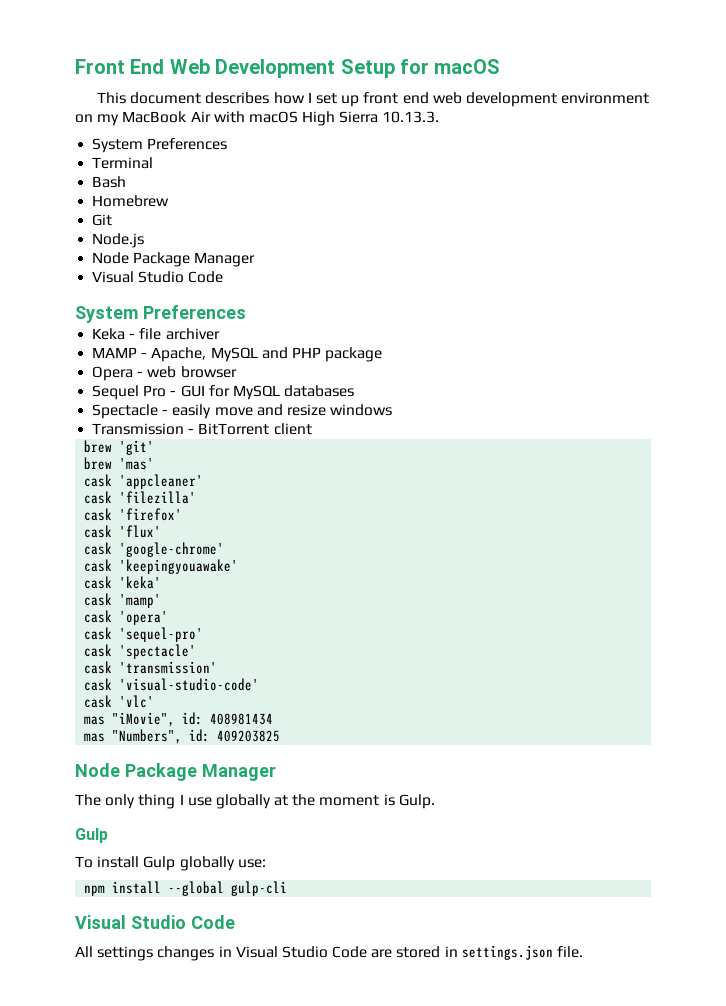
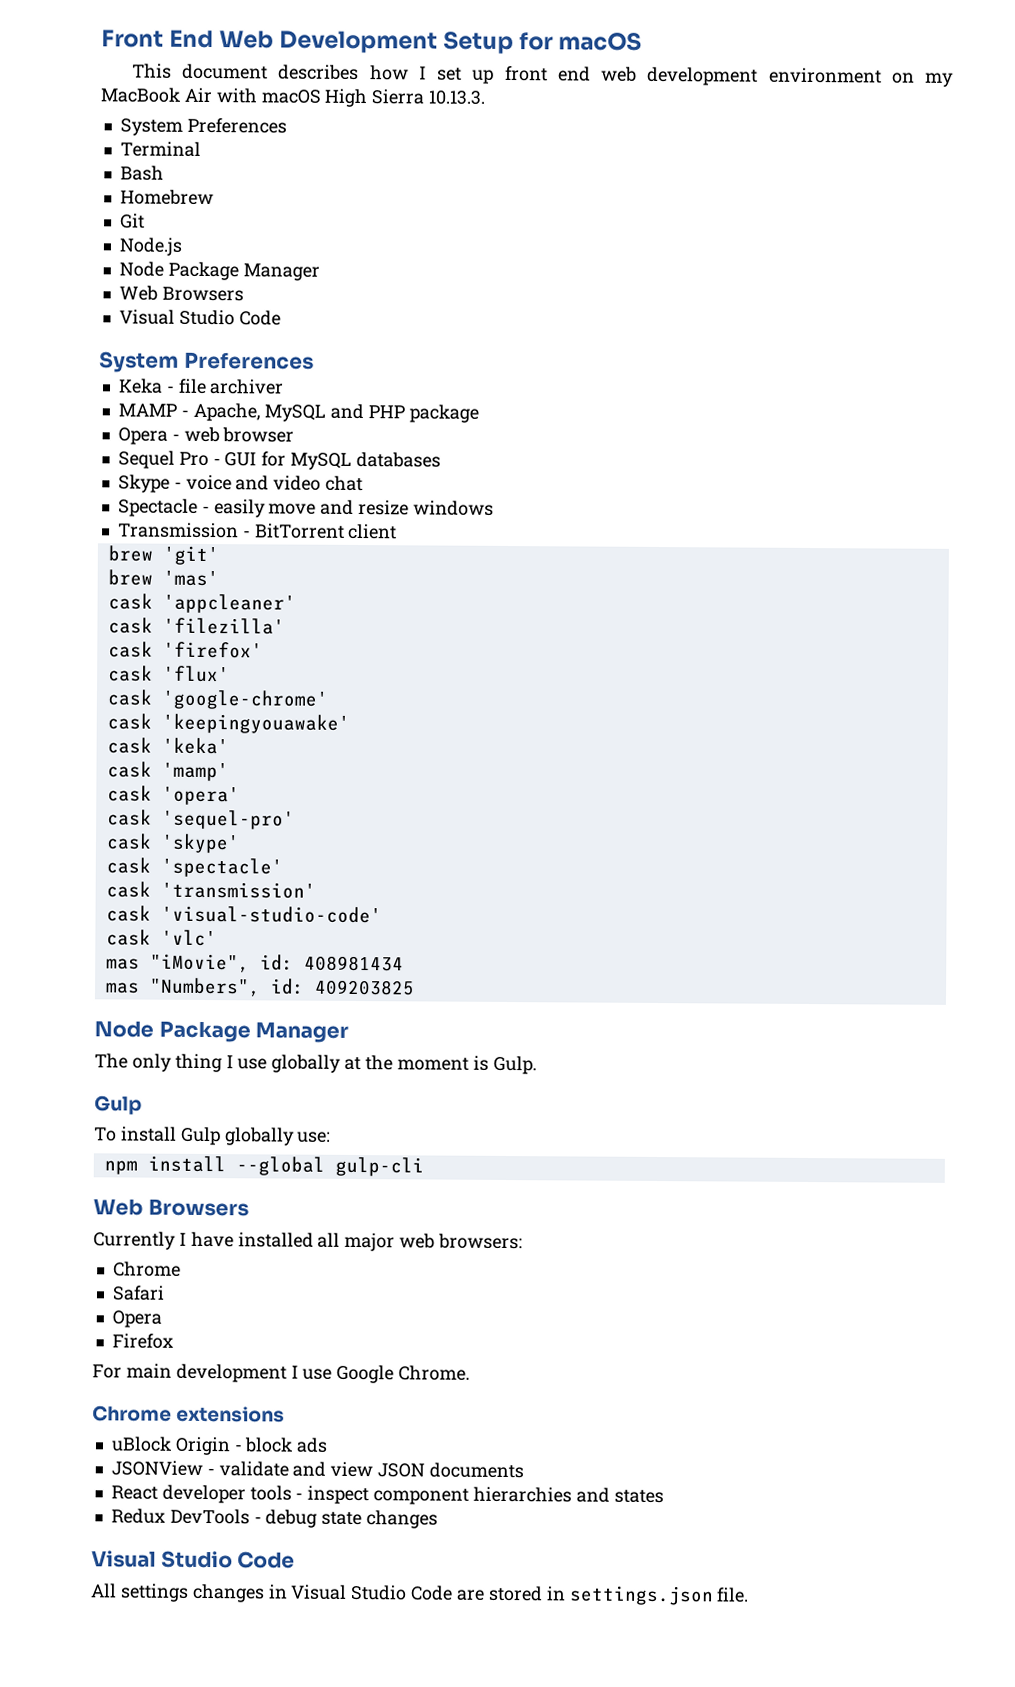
  Node.js
  Node Package Manager
+ Web Browsers
+ Skype - voice and video chat
+ cask 'skype'
  npm install --global gulp-cli
+ Web Browsers
+ Currently I have installed all major web browsers:
+ Chrome
+ Safari
+ Opera
+ Firefox
+ For main development I use Google Chrome.
+ Chrome extensions
+ uBlock Origin - block ads
+ JSONView - validate and view JSON documents
+ React developer tools - inspect component hierarchies and states
+ Redux DevTools - debug state changes

